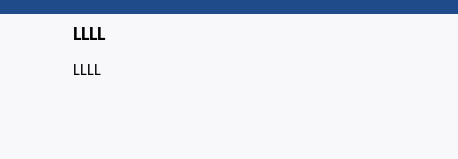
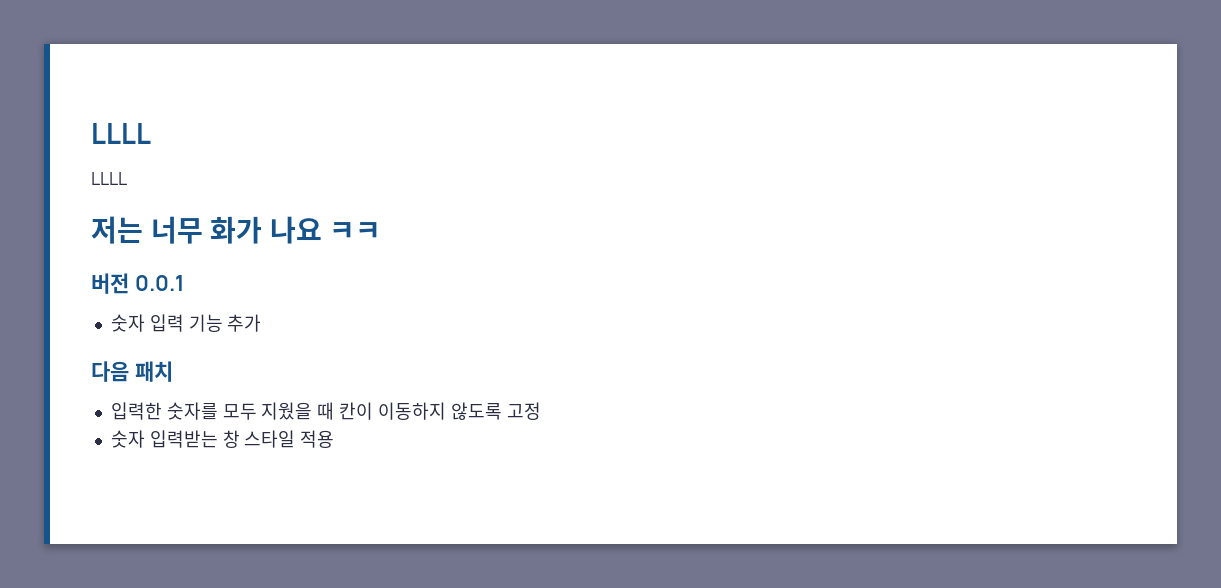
+ 저는 너무 화가 나요 ㅋㅋ
+ 버전 0.0.1
+ 숫자 입력 기능 추가
+ 다음 패치
+ 입력한 숫자를 모두 지웠을 때 칸이 이동하지 않도록 고정
+ 숫자 입력받는 창 스타일 적용

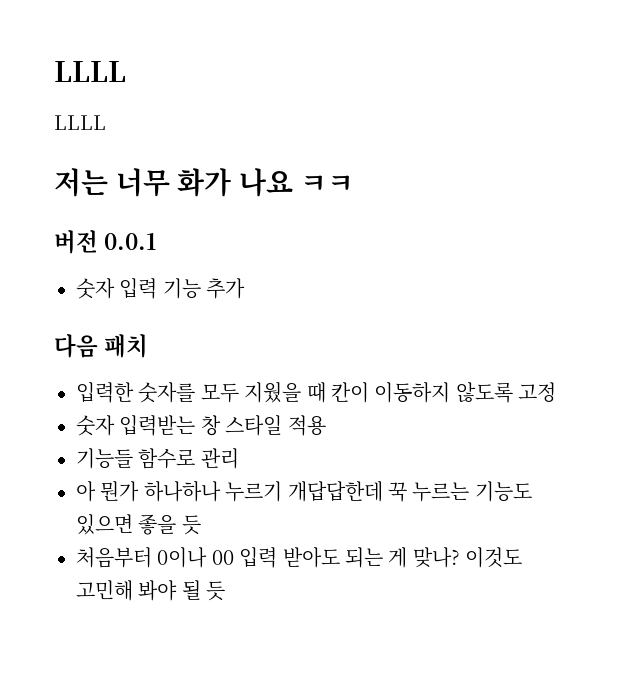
+ 기능들 함수로 관리
+ 아 뭔가 하나하나 누르기 개답답한데 꾹 누르는 기능도 있으면 좋을 듯
+ 처음부터 0이나 00 입력 받아도 되는 게 맞나? 이것도 고민해 봐야 될 듯

